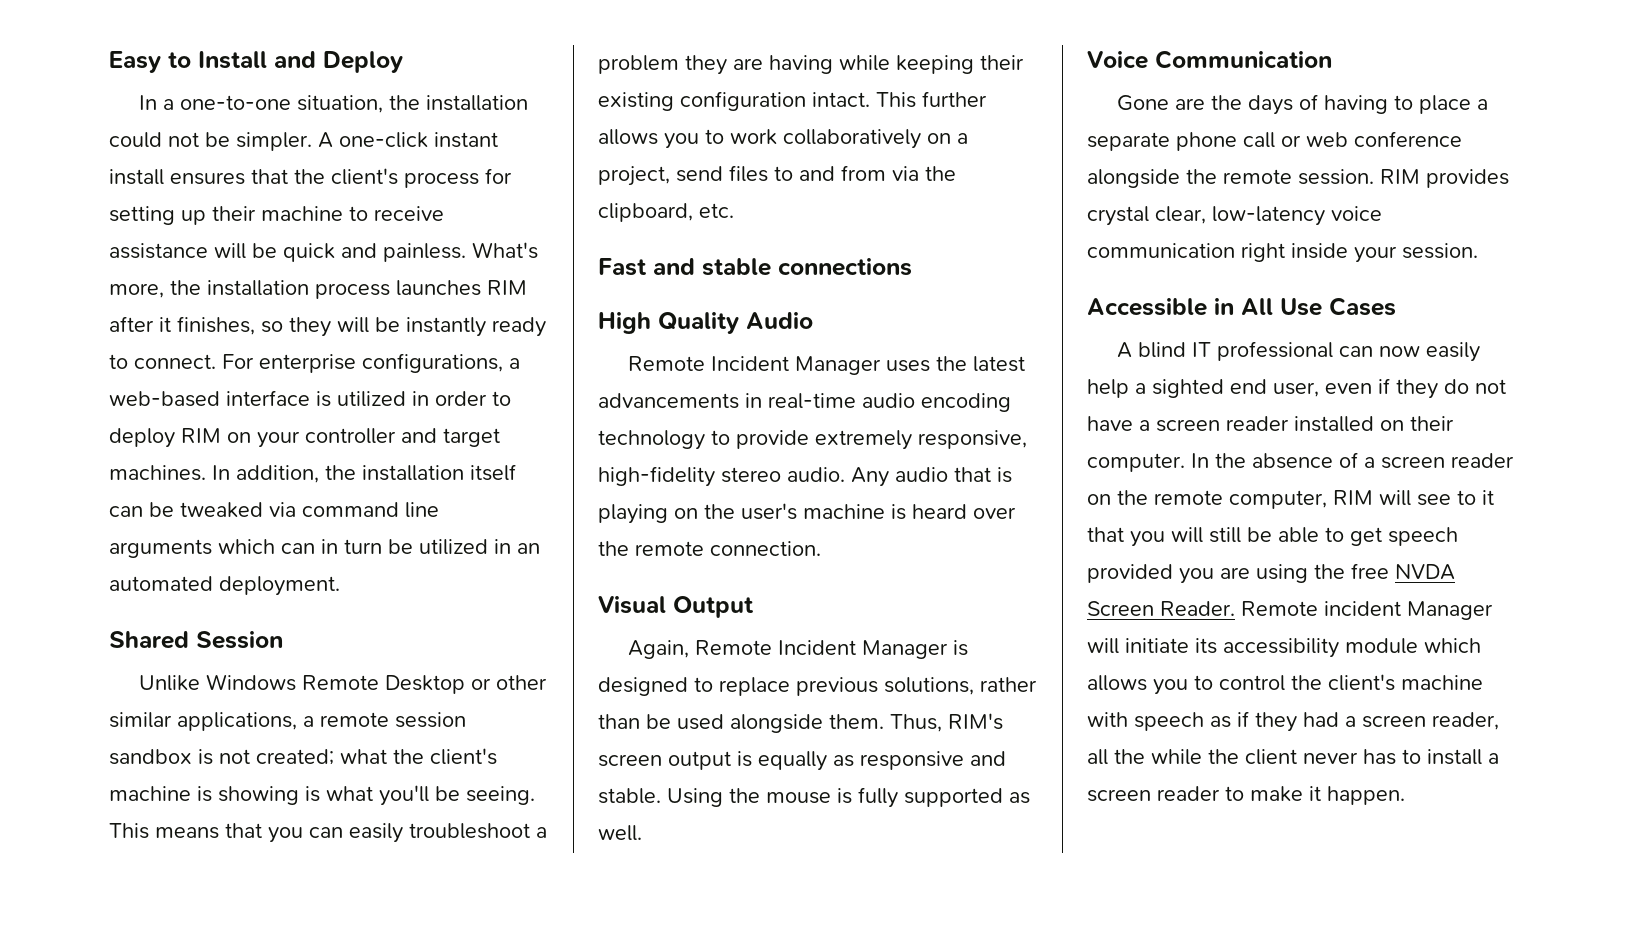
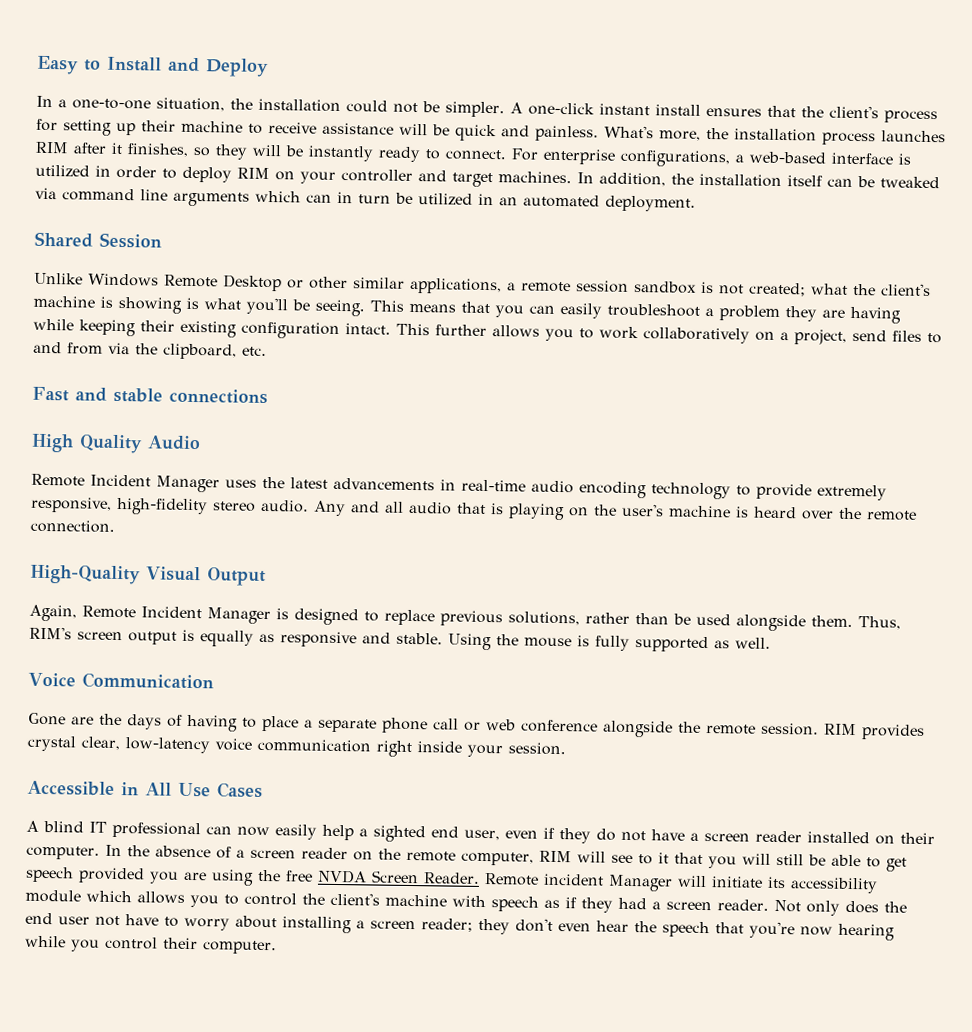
- Any audio that is playing on the user's machine is heard over the remote connection.
+ Any and all audio that is playing on the user's machine is heard over the remote connection.
- Visual Output
+ High-Quality Visual Output
- Remote incident Manager will initiate its accessibility module which allows you to control the client's machine with speech as if they had a screen reader, all the while the client never has to install a screen reader to make it happen.
+ Remote incident Manager will initiate its accessibility module which allows you to control the client's machine with speech as if they had a screen reader. Not only does the end user not have to worry about installing a screen reader; they don't even hear the speech that you're now hearing while you control their computer.

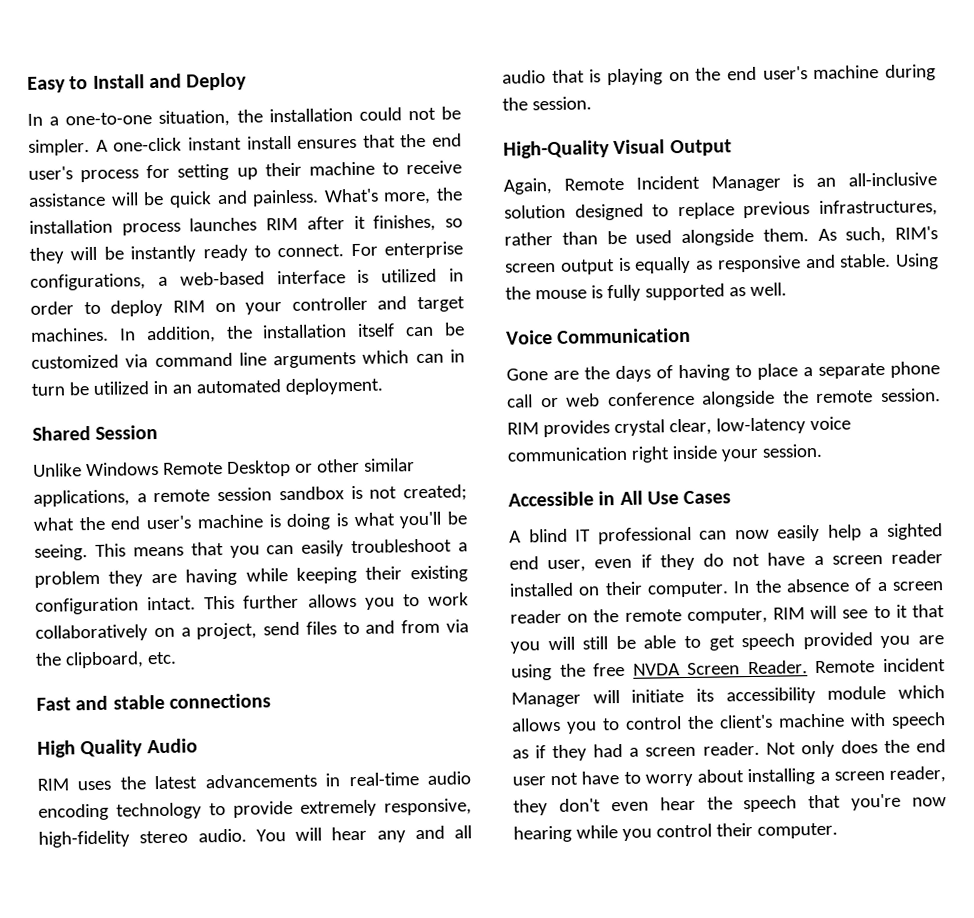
- A one-click instant install ensures that the client's process for setting up their machine to receive assistance will be quick and painless.
+ A one-click instant install ensures that the end user's process for setting up their machine to receive assistance will be quick and painless.
- In addition, the installation itself can be tweaked via command line arguments which can in turn be utilized in an automated deployment.
+ In addition, the installation itself can be customized via command line arguments which can in turn be utilized in an automated deployment.
- Unlike Windows Remote Desktop or other similar applications, a remote session sandbox is not created; what the client's machine is showing is what you'll be seeing.
+ Unlike Windows Remote Desktop or other similar applications, a remote session sandbox is not created; what the end user's machine is doing is what you'll be seeing.
- Remote Incident Manager uses the latest advancements in real-time audio encoding technology to provide extremely responsive, high-fidelity stereo audio.
+ RIM uses the latest advancements in real-time audio encoding technology to provide extremely responsive, high-fidelity stereo audio.
- Any and all audio that is playing on the user's machine is heard over the remote connection.
+ You will hear any and all audio that is playing on the end user's machine during the session.
- Again, Remote Incident Manager is designed to replace previous solutions, rather than be used alongside them.
+ Again, Remote Incident Manager is an all-inclusive solution designed to replace previous infrastructures, rather than be used alongside them.
- Thus, RIM's screen output is equally as responsive and stable.
+ As such, RIM's screen output is equally as responsive and stable.
- Not only does the end user not have to worry about installing a screen reader; they don't even hear the speech that you're now hearing while you control their computer.
+ Not only does the end user not have to worry about installing a screen reader, they don't even hear the speech that you're now hearing while you control their computer.

